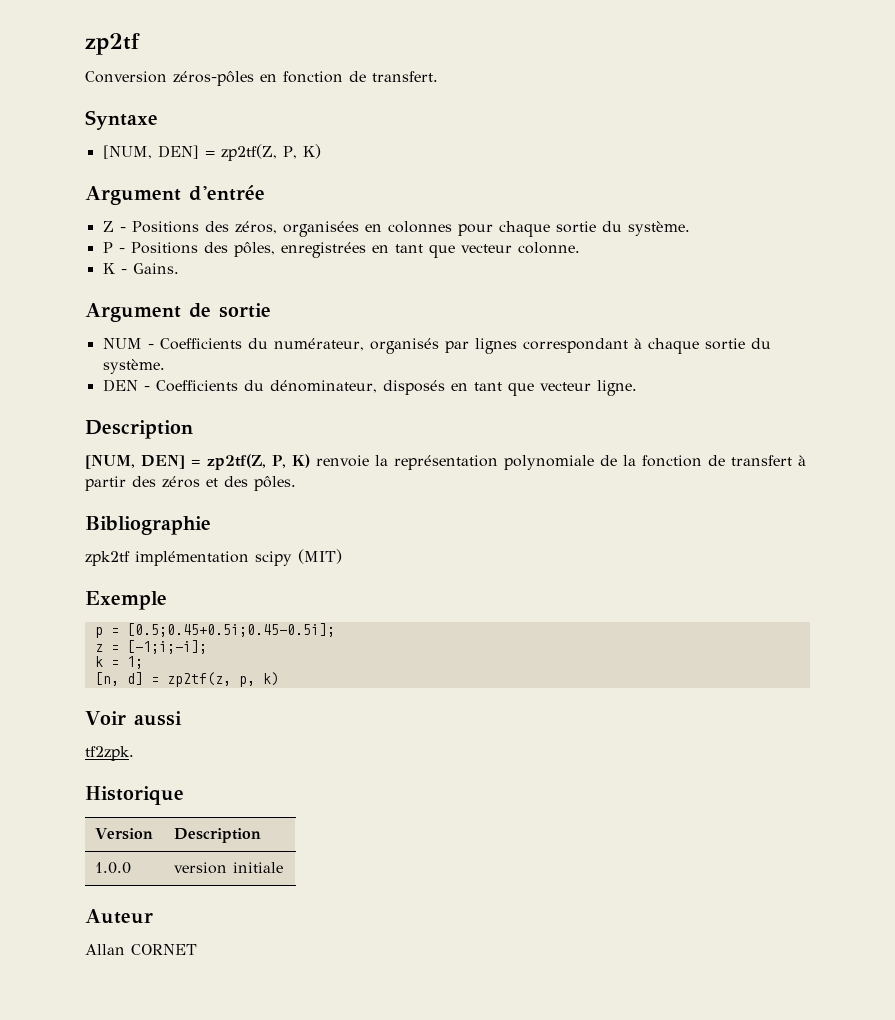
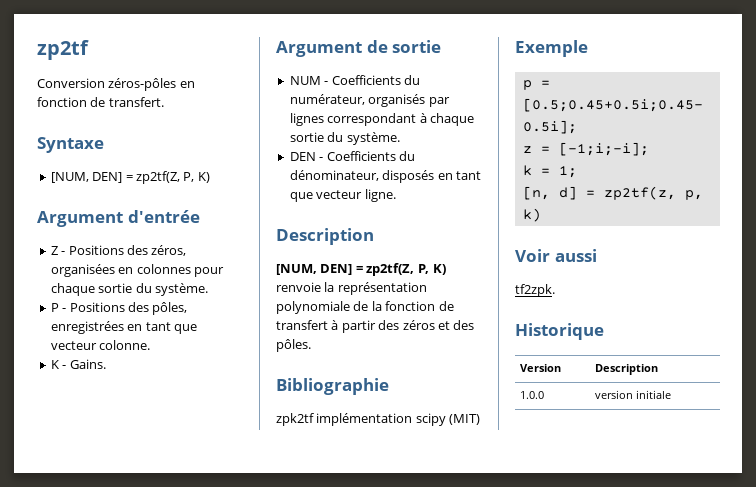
- Auteur
- Allan CORNET

